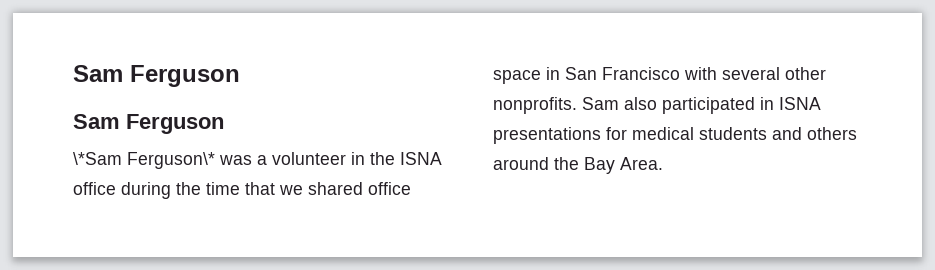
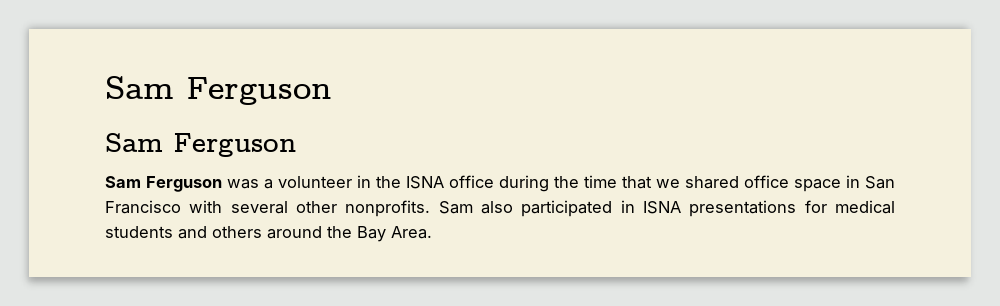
- \*Sam Ferguson\* was a volunteer in the ISNA office during the time that we shared office space in San Francisco with several other nonprofits.
+ Sam Ferguson was a volunteer in the ISNA office during the time that we shared office space in San Francisco with several other nonprofits.

